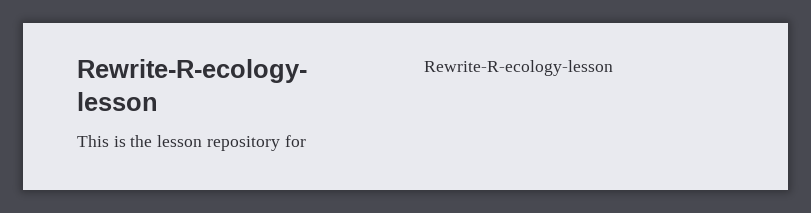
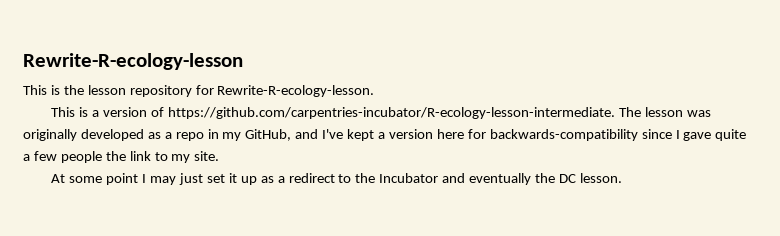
- This is the lesson repository for Rewrite-R-ecology-lesson
+ This is the lesson repository for Rewrite-R-ecology-lesson.
+ This is a version of https://github.com/carpentries-incubator/R-ecology-lesson-intermediate. The lesson was originally developed as a repo in my GitHub, and I've kept a version here for backwards-compatibility since I gave quite a few people the link to my site.
+ At some point I may just set it up as a redirect to the Incubator and eventually the DC lesson.

